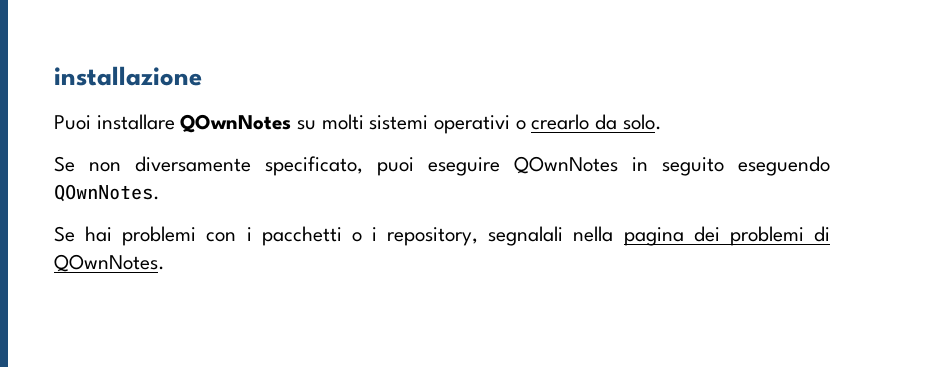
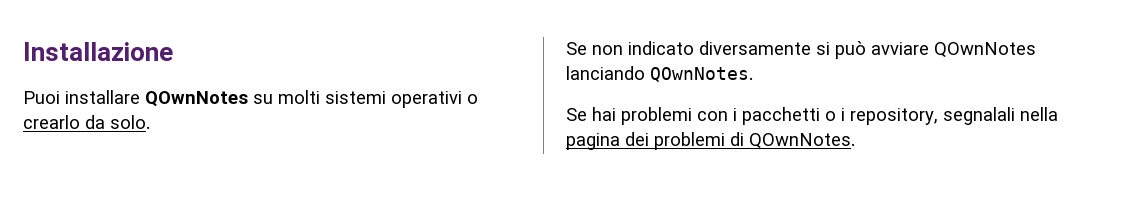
- installazione
+ Installazione
- Se non diversamente specificato, puoi eseguire QOwnNotes in seguito eseguendo QOwnNotes.
+ Se non indicato diversamente si può avviare QOwnNotes lanciando QOwnNotes.

